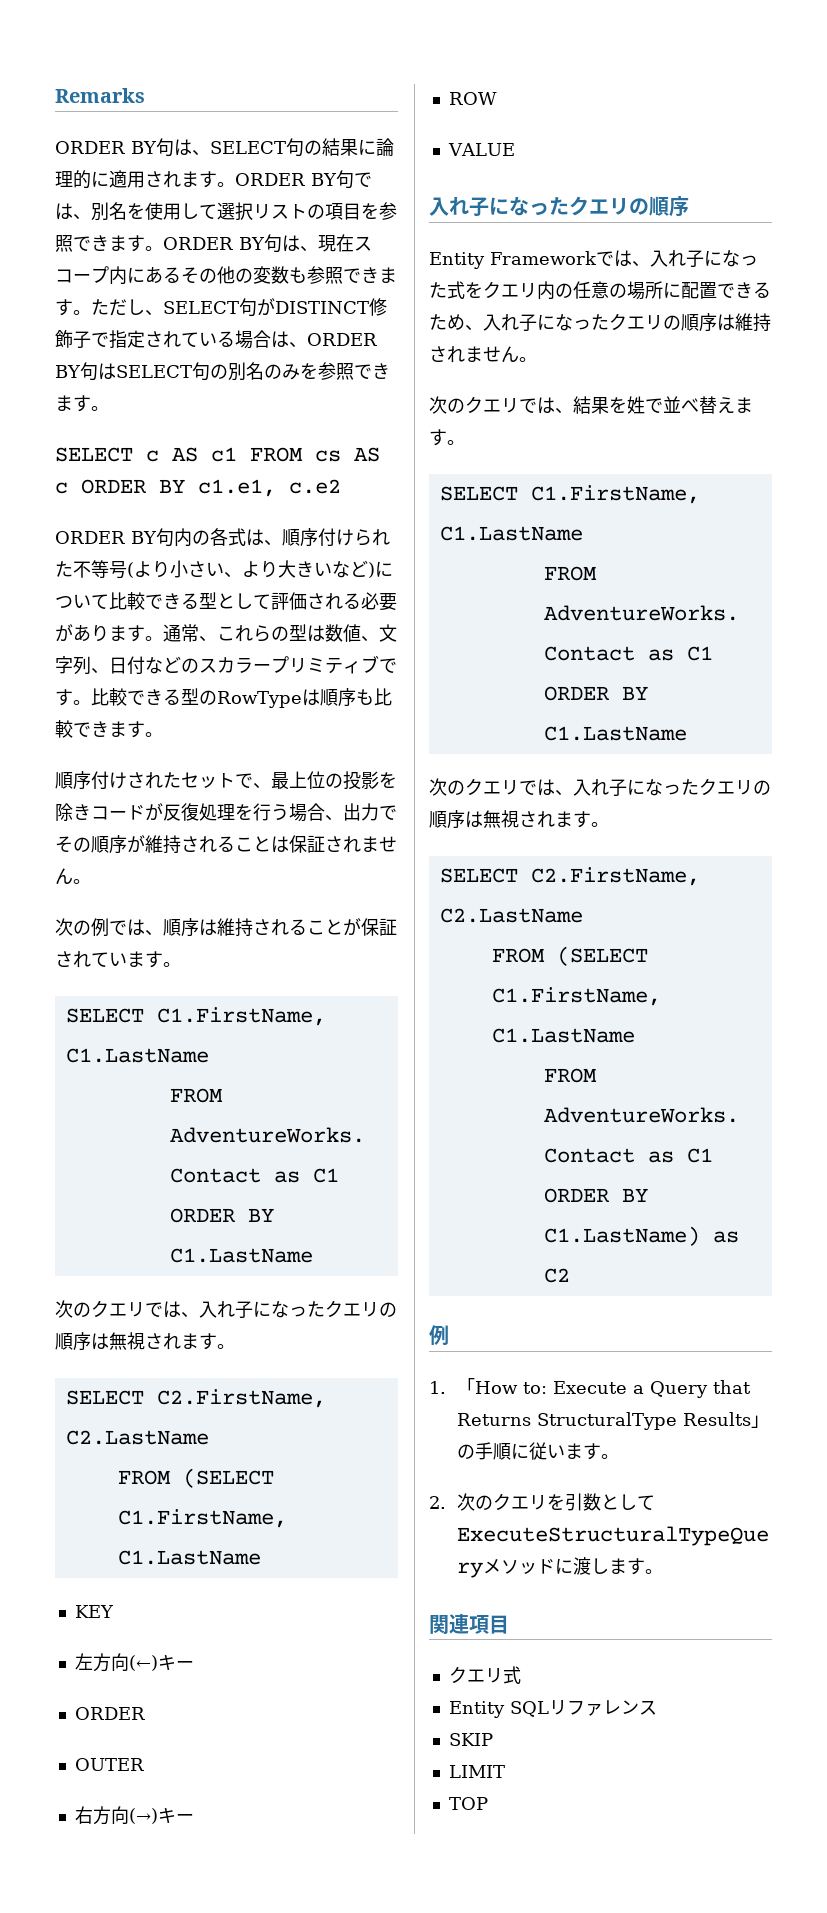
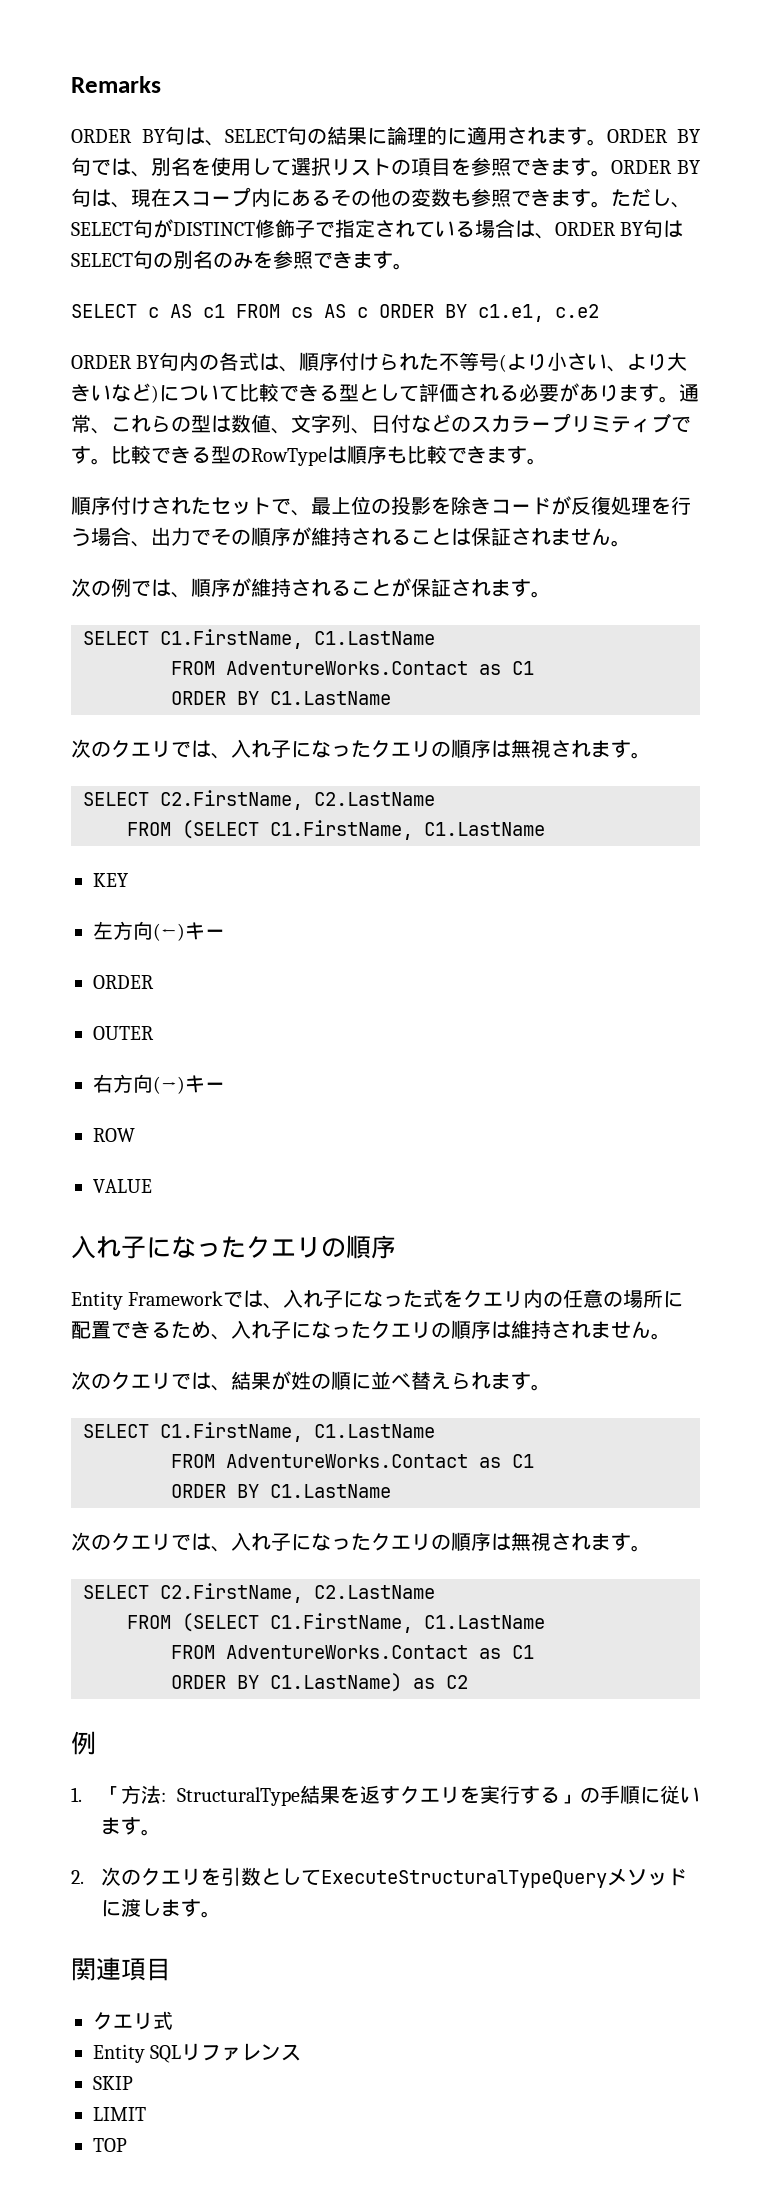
- 次の例では、順序は維持されることが保証されています。
+ 次の例では、順序が維持されることが保証されます。
- 次のクエリでは、結果を姓で並べ替えます。
+ 次のクエリでは、結果が姓の順に並べ替えられます。
- 1.「How to: Execute a Query that Returns StructuralType Results」の手順に従います。
+ 1.「方法: StructuralType結果を返すクエリを実行する」の手順に従います。

